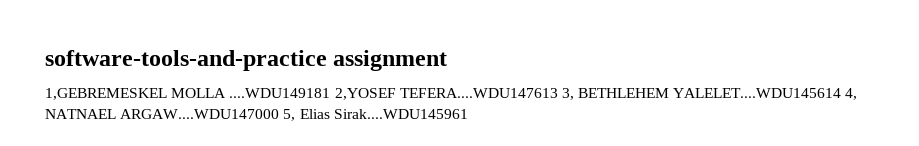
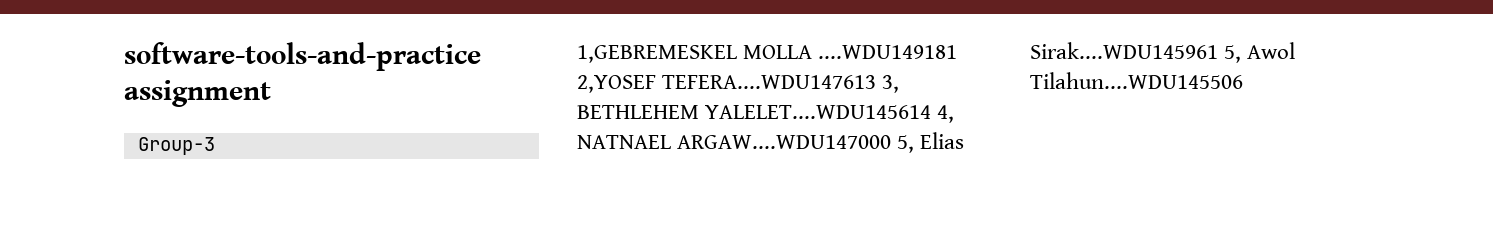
+ Group-3
- 1,GEBREMESKEL MOLLA ....WDU149181 2,YOSEF TEFERA....WDU147613 3, BETHLEHEM YALELET....WDU145614 4, NATNAEL ARGAW....WDU147000 5, Elias Sirak....WDU145961
+ 1,GEBREMESKEL MOLLA ....WDU149181 2,YOSEF TEFERA....WDU147613 3, BETHLEHEM YALELET....WDU145614 4, NATNAEL ARGAW....WDU147000 5, Elias Sirak....WDU145961 5, Awol Tilahun....WDU145506

